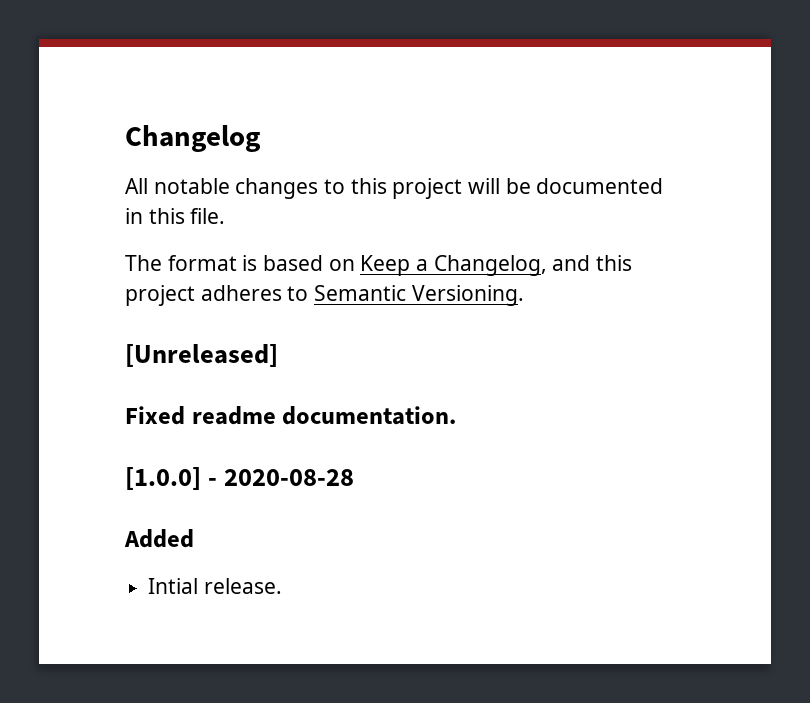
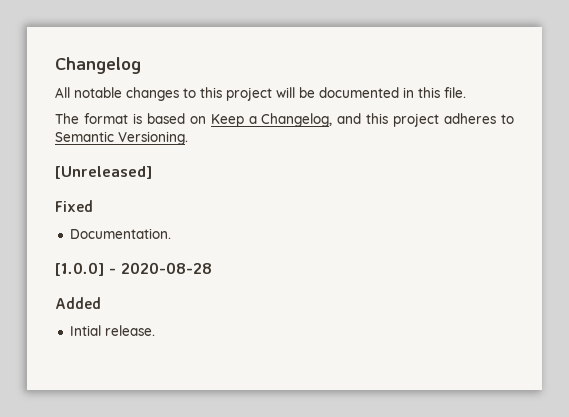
- Fixed readme documentation.
+ Fixed
+ Documentation.

